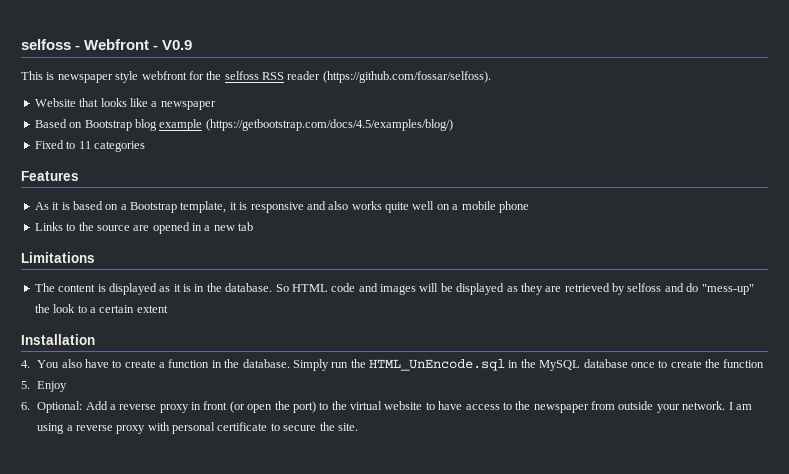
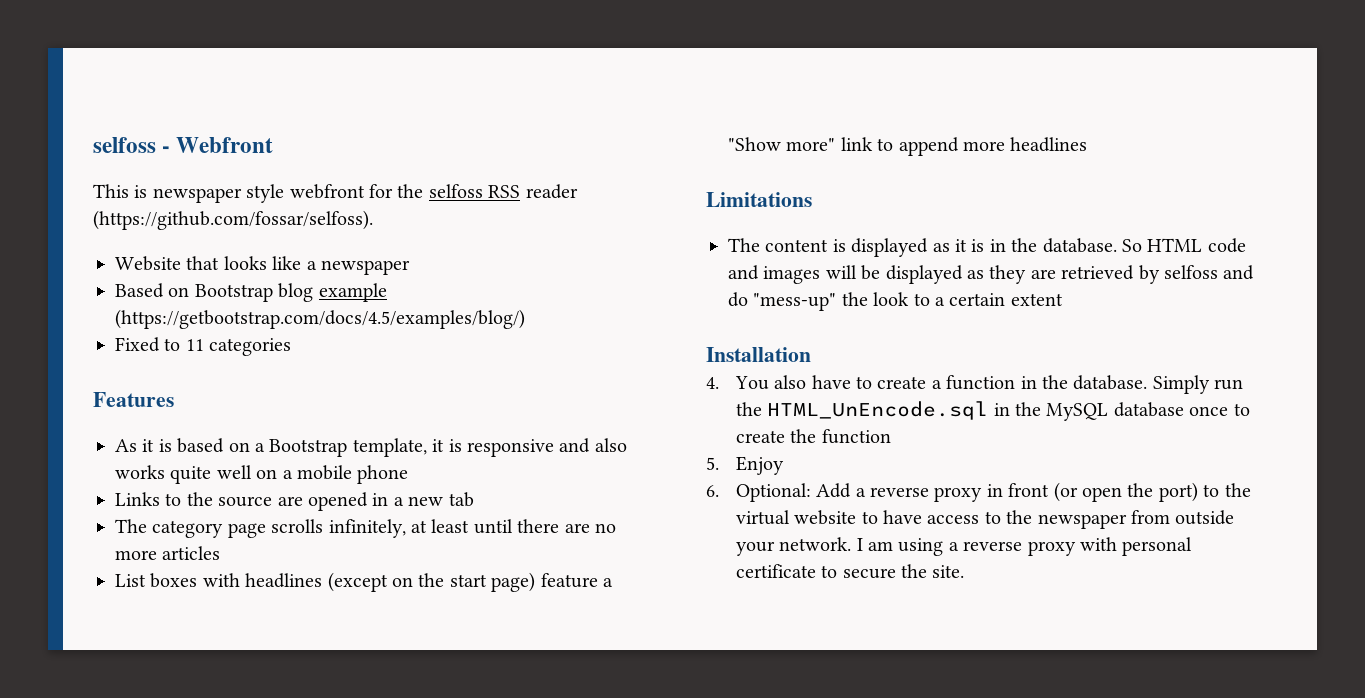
- selfoss - Webfront - V0.9
+ selfoss - Webfront
+ The category page scrolls infinitely, at least until there are no more articles
+ List boxes with headlines (except on the start page) feature a "Show more" link to append more headlines

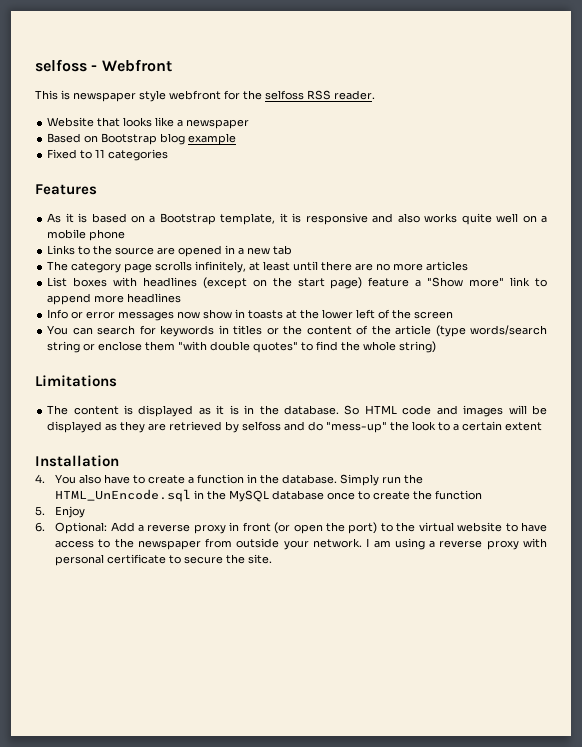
- This is newspaper style webfront for the selfoss RSS reader (https://github.com/fossar/selfoss).
+ This is newspaper style webfront for the selfoss RSS reader.
- Based on Bootstrap blog example (https://getbootstrap.com/docs/4.5/examples/blog/)
+ Based on Bootstrap blog example
+ Info or error messages now show in toasts at the lower left of the screen
+ You can search for keywords in titles or the content of the article (type words/search string or enclose them "with double quotes" to find the whole string)

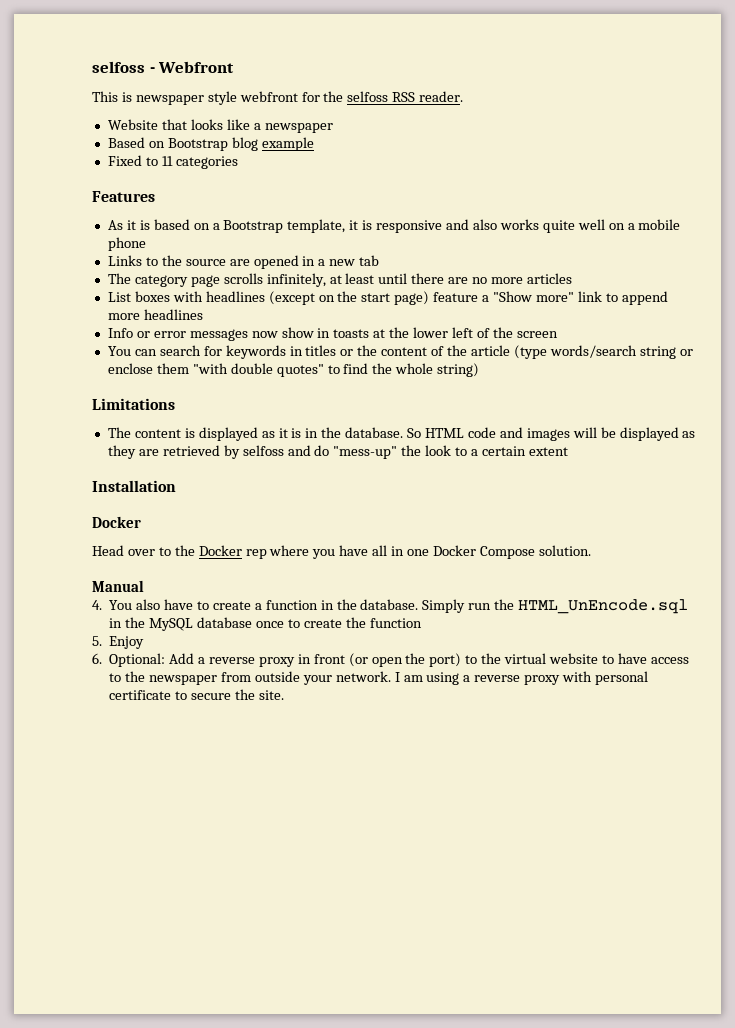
  Installation
+ Docker
+ Head over to the Docker rep where you have all in one Docker Compose solution.
+ Manual

